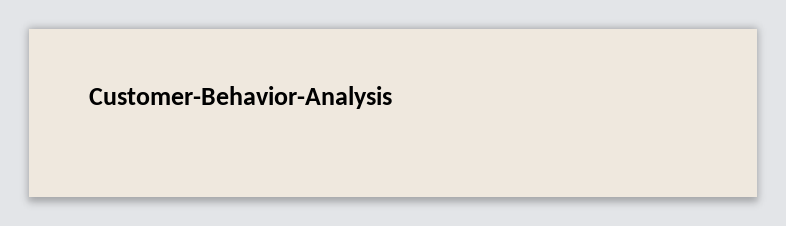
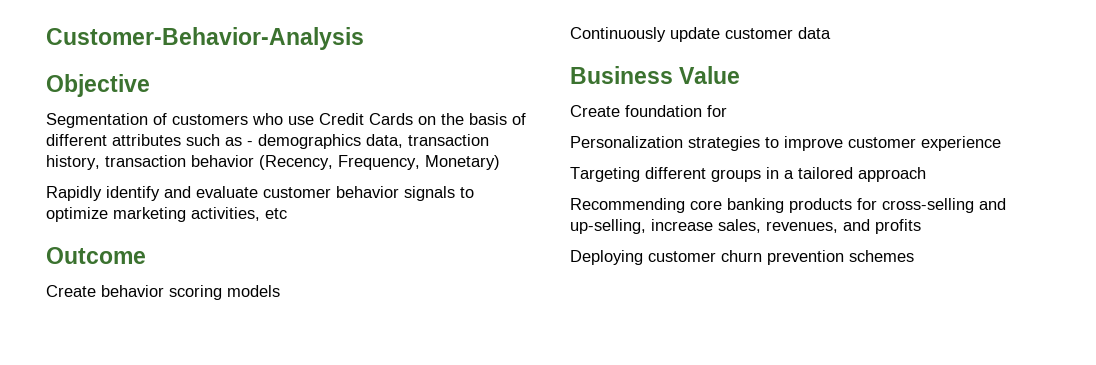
+ Objective
+ Segmentation of customers who use Credit Cards on the basis of different attributes such as - demographics data, transaction history, transaction behavior (Recency, Frequency, Monetary)
+ Rapidly identify and evaluate customer behavior signals to optimize marketing activities, etc
+ Outcome
+ Create behavior scoring models
+ Continuously update customer data
+ Business Value
+ Create foundation for
+ Personalization strategies to improve customer experience
+ Targeting different groups in a tailored approach
+ Recommending core banking products for cross-selling and up-selling, increase sales, revenues, and profits
+ Deploying customer churn prevention schemes

